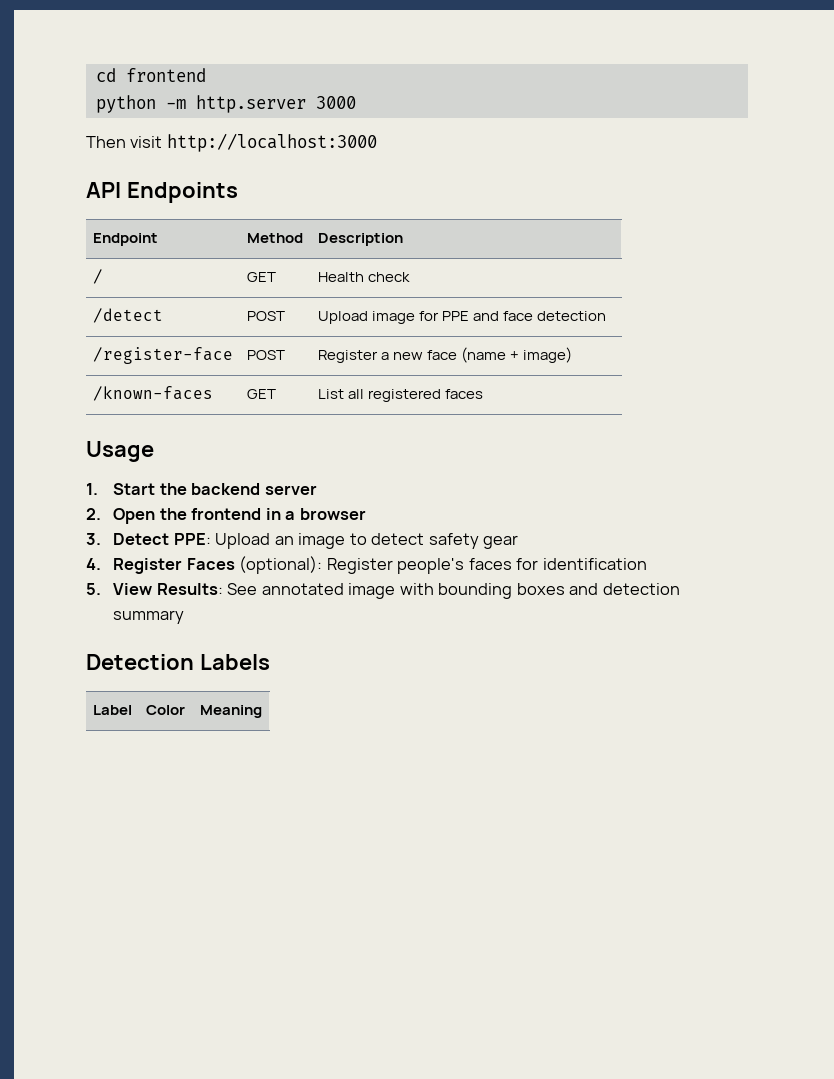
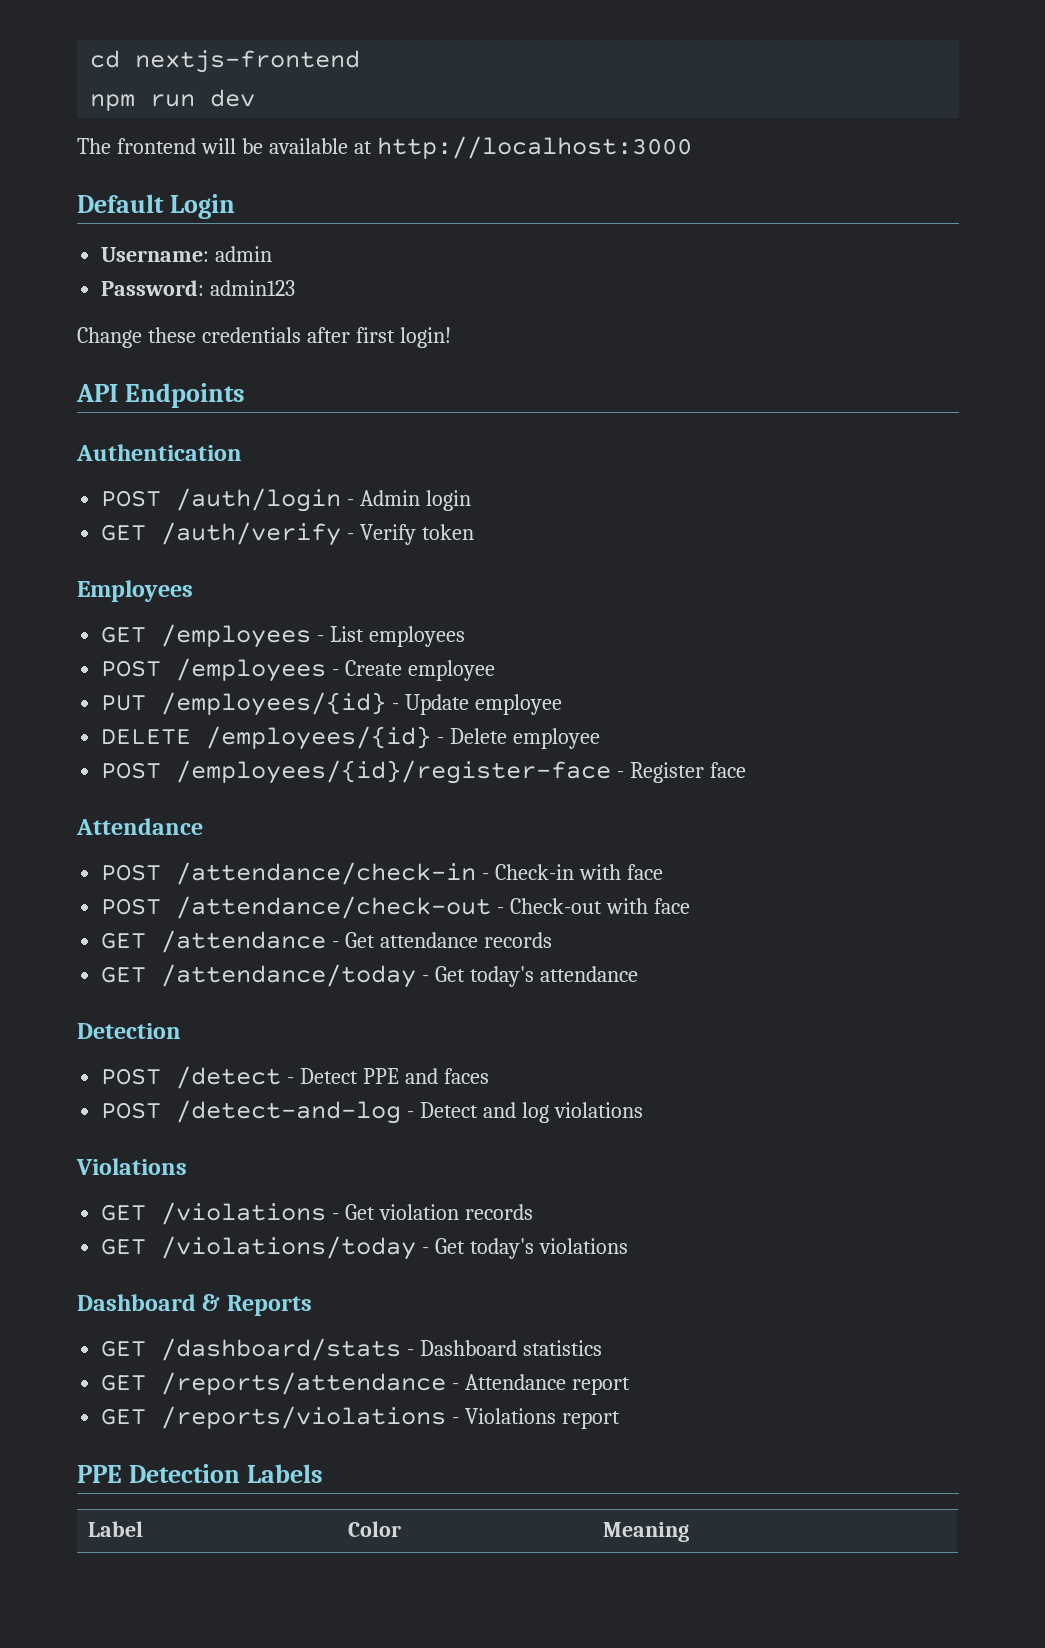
- cd frontend
- python -m http.server 3000
- Then visit http://localhost:3000
+ cd nextjs-frontend
+ npm run dev
+ The frontend will be available at http://localhost:3000
+ Default Login
+ Username: admin
+ Password: admin123
+ Change these credentials after first login!
  API Endpoints
- Endpoint | Method | Description
- / | GET | Health check
- /detect | POST | Upload image for PPE and face detection
- /register-face | POST | Register a new face (name + image)
- /known-faces | GET | List all registered faces
- Usage
- 1. Start the backend server
- 2. Open the frontend in a browser
- 3. Detect PPE: Upload an image to detect safety gear
- 4. Register Faces (optional): Register people's faces for identification
- 5. View Results: See annotated image with bounding boxes and detection summary
- Detection Labels
+ Authentication
+ POST /auth/login - Admin login
+ GET /auth/verify - Verify token
+ Employees
+ GET /employees - List employees
+ POST /employees - Create employee
+ PUT /employees/{id} - Update employee
+ DELETE /employees/{id} - Delete employee
+ POST /employees/{id}/register-face - Register face
+ Attendance
+ POST /attendance/check-in - Check-in with face
+ POST /attendance/check-out - Check-out with face
+ GET /attendance - Get attendance records
+ GET /attendance/today - Get today's attendance
+ Detection
+ POST /detect - Detect PPE and faces
+ POST /detect-and-log - Detect and log violations
+ Violations
+ GET /violations - Get violation records
+ GET /violations/today - Get today's violations
+ Dashboard & Reports
+ GET /dashboard/stats - Dashboard statistics
+ GET /reports/attendance - Attendance report
+ GET /reports/violations - Violations report
+ PPE Detection Labels

